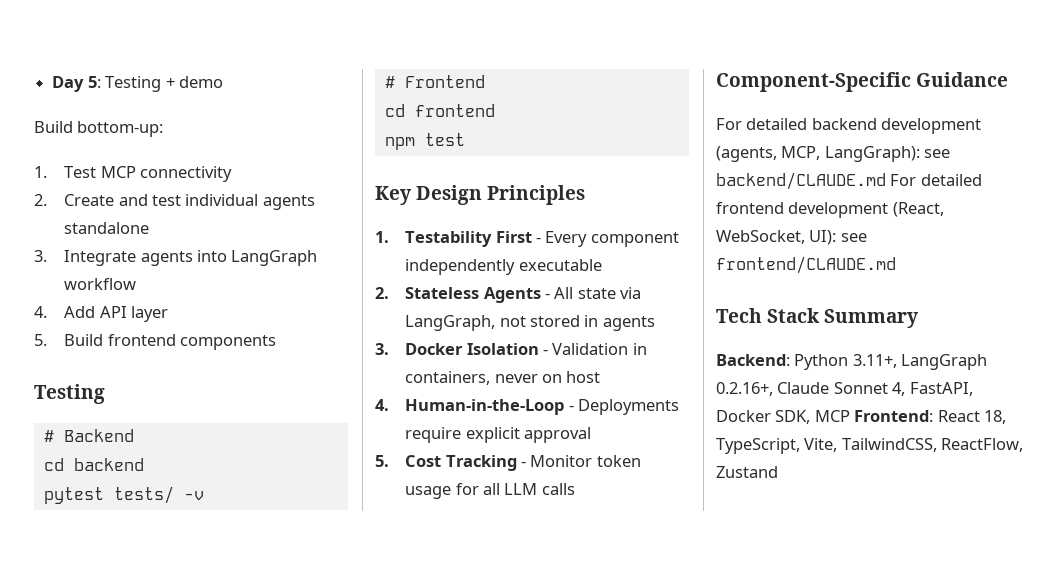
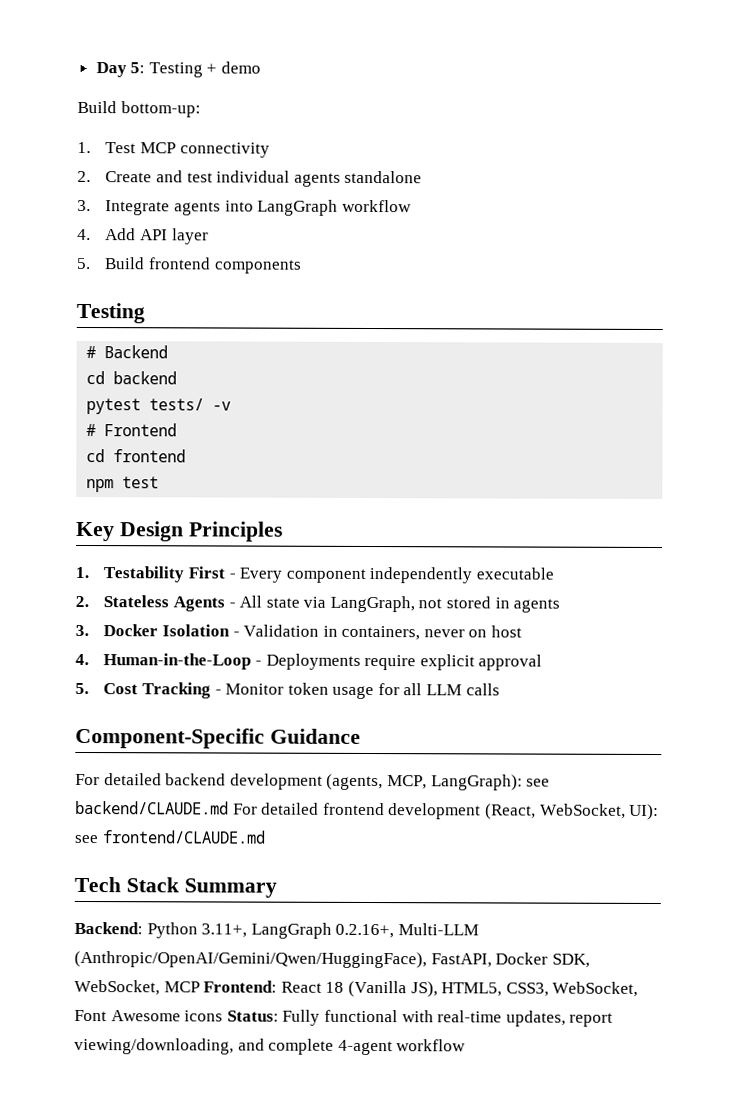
- Backend: Python 3.11+, LangGraph 0.2.16+, Claude Sonnet 4, FastAPI, Docker SDK, MCP Frontend: React 18, TypeScript, Vite, TailwindCSS, ReactFlow, Zustand
+ Backend: Python 3.11+, LangGraph 0.2.16+, Multi-LLM (Anthropic/OpenAI/Gemini/Qwen/HuggingFace), FastAPI, Docker SDK, WebSocket, MCP Frontend: React 18 (Vanilla JS), HTML5, CSS3, WebSocket, Font Awesome icons Status: Fully functional with real-time updates, report viewing/downloading, and complete 4-agent workflow

